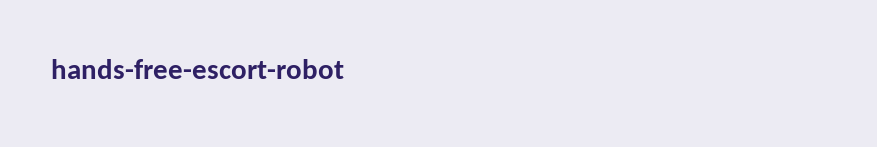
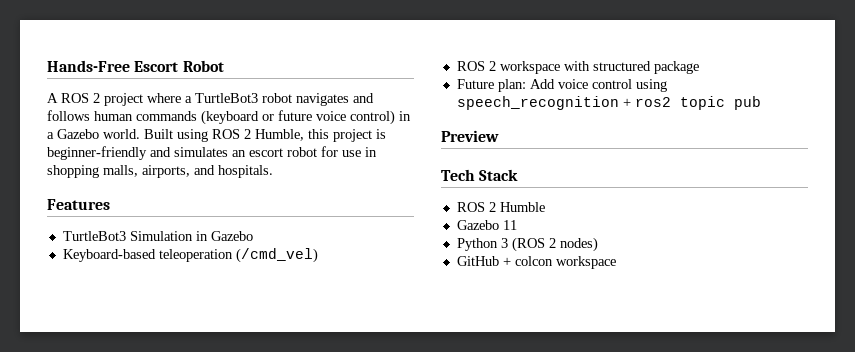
- hands-free-escort-robot
+ Hands-Free Escort Robot
+ A ROS 2 project where a TurtleBot3 robot navigates and follows human commands (keyboard or future voice control) in a Gazebo world. Built using ROS 2 Humble, this project is beginner-friendly and simulates an escort robot for use in shopping malls, airports, and hospitals.
+ Features
+ TurtleBot3 Simulation in Gazebo
+ Keyboard-based teleoperation (/cmd_vel)
+ ROS 2 workspace with structured package
+ Future plan: Add voice control using speech_recognition + ros2 topic pub
+ Preview
+ Tech Stack
+ ROS 2 Humble
+ Gazebo 11
+ Python 3 (ROS 2 nodes)
+ GitHub + colcon workspace

